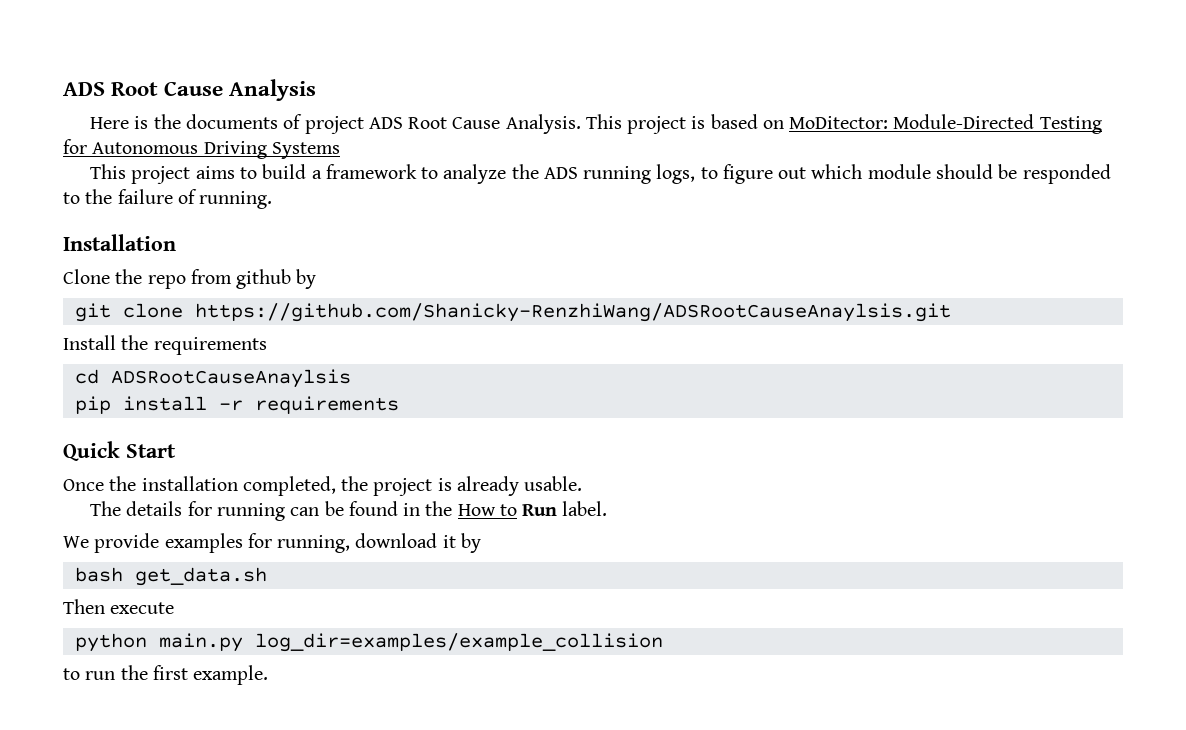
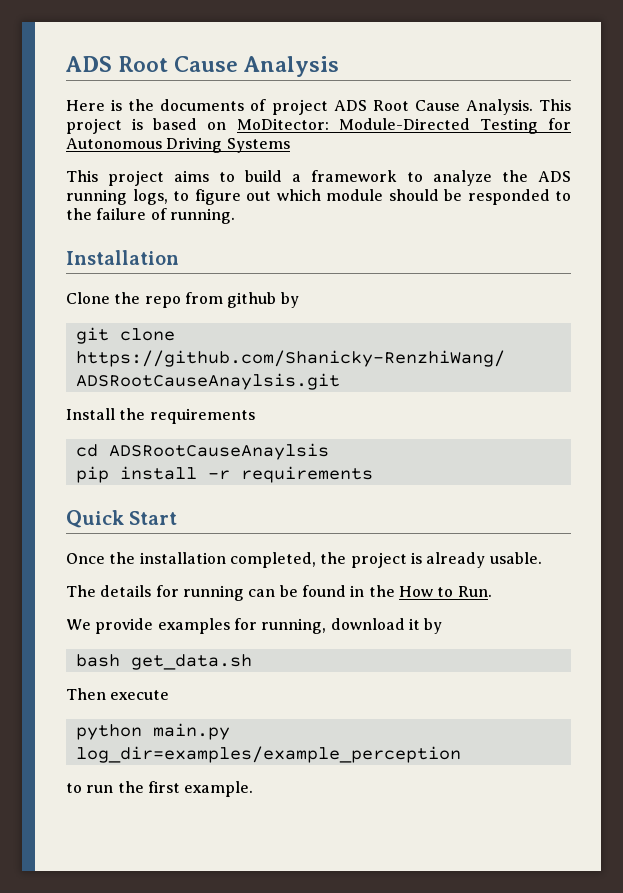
- The details for running can be found in the How to Run label.
+ The details for running can be found in the How to Run.
- python main.py log_dir=examples/example_collision
+ python main.py log_dir=examples/example_perception

